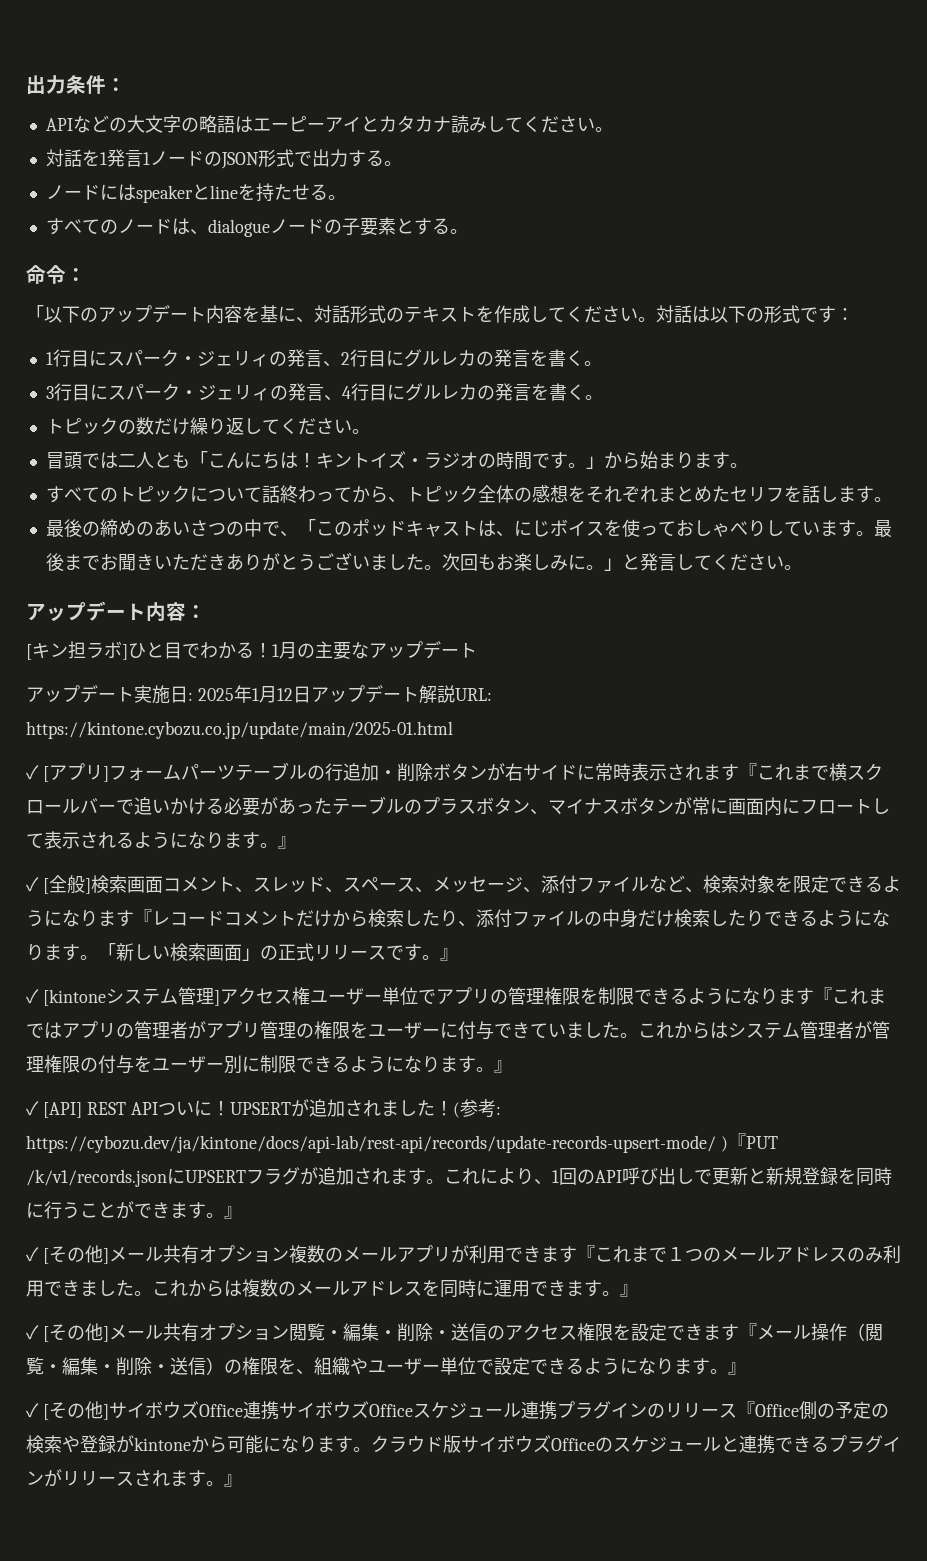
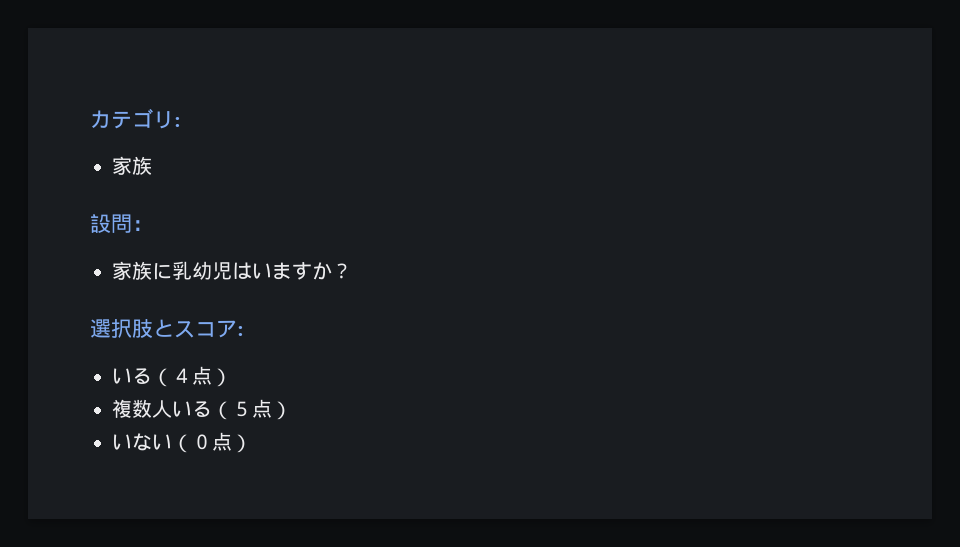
- 出力条件：
- APIなどの大文字の略語はエーピーアイとカタカナ読みしてください。
- 対話を1発言1ノードのJSON形式で出力する。
- ノードにはspeakerとlineを持たせる。
- すべてのノードは、dialogueノードの子要素とする。
- 命令：
- 「以下のアップデート内容を基に、対話形式のテキストを作成してください。対話は以下の形式です：
- 1行目にスパーク・ジェリィの発言、2行目にグルレカの発言を書く。
- 3行目にスパーク・ジェリィの発言、4行目にグルレカの発言を書く。
- トピックの数だけ繰り返してください。
- 冒頭では二人とも「こんにちは！キントイズ・ラジオの時間です。」から始まります。
- すべてのトピックについて話終わってから、トピック全体の感想をそれぞれまとめたセリフを話します。
- 最後の締めのあいさつの中で、「このポッドキャストは、にじボイスを使っておしゃべりしています。最後までお聞きいただきありがとうございました。次回もお楽しみに。」と発言してください。
- アップデート内容：
- [キン担ラボ]ひと目でわかる！1月の主要なアップデート
- アップデート実施日: 2025年1月12日アップデート解説URL: https://kintone.cybozu.co.jp/update/main/2025-01.html
- ✓ [アプリ]フォームパーツテーブルの行追加・削除ボタンが右サイドに常時表示されます『これまで横スクロールバーで追いかける必要があったテーブルのプラスボタン、マイナスボタンが常に画面内にフロートして表示されるようになります。』
- ✓ [全般]検索画面コメント、スレッド、スペース、メッセージ、添付ファイルなど、検索対象を限定できるようになります『レコードコメントだけから検索したり、添付ファイルの中身だけ検索したりできるようになります。「新しい検索画面」の正式リリースです。』
- ✓ [kintoneシステム管理]アクセス権ユーザー単位でアプリの管理権限を制限できるようになります『これまではアプリの管理者がアプリ管理の権限をユーザーに付与できていました。これからはシステム管理者が管理権限の付与をユーザー別に制限できるようになります。』
- ✓ [API] REST APIついに！UPSERTが追加されました！(参考: https://cybozu.dev/ja/kintone/docs/api-lab/rest-api/records/update-records-upsert-mode/ )『PUT /k/v1/records.jsonにUPSERTフラグが追加されます。これにより、1回のAPI呼び出しで更新と新規登録を同時に行うことができます。』
- ✓ [その他]メール共有オプション複数のメールアプリが利用できます『これまで１つのメールアドレスのみ利用できました。これからは複数のメールアドレスを同時に運用できます。』
- ✓ [その他]メール共有オプション閲覧・編集・削除・送信のアクセス権限を設定できます『メール操作（閲覧・編集・削除・送信）の権限を、組織やユーザー単位で設定できるようになります。』
- ✓ [その他]サイボウズOffice連携サイボウズOfficeスケジュール連携プラグインのリリース『Office側の予定の検索や登録がkintoneから可能になります。クラウド版サイボウズOfficeのスケジュールと連携できるプラグインがリリースされます。』
+ カテゴリ:
+ 家族
+ 設問：
+ 家族に乳幼児はいますか？
+ 選択肢とスコア:
+ いる（４点）
+ 複数人いる（５点）
+ いない（０点）

